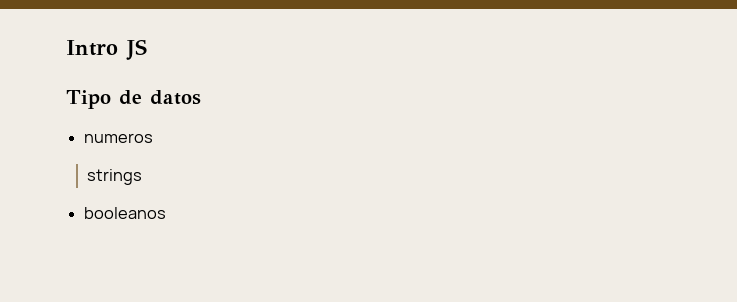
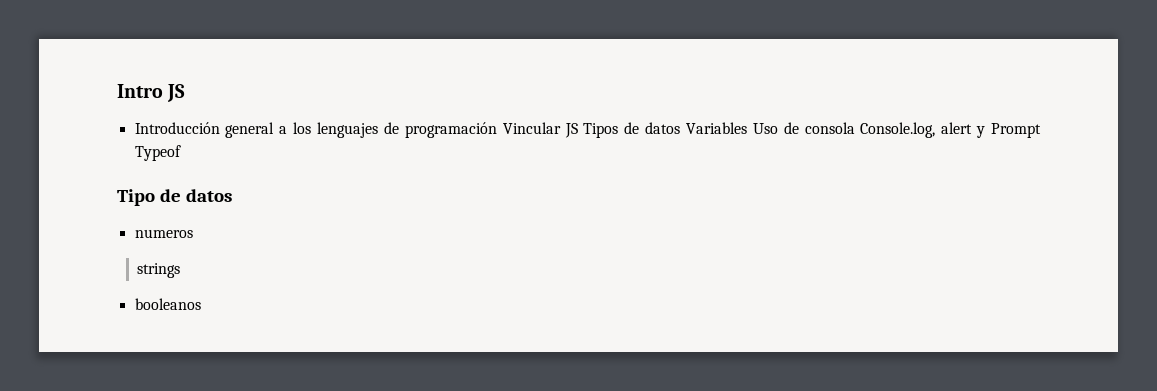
+ Introducción general a los lenguajes de programación Vincular JS Tipos de datos Variables Uso de consola Console.log, alert y Prompt Typeof

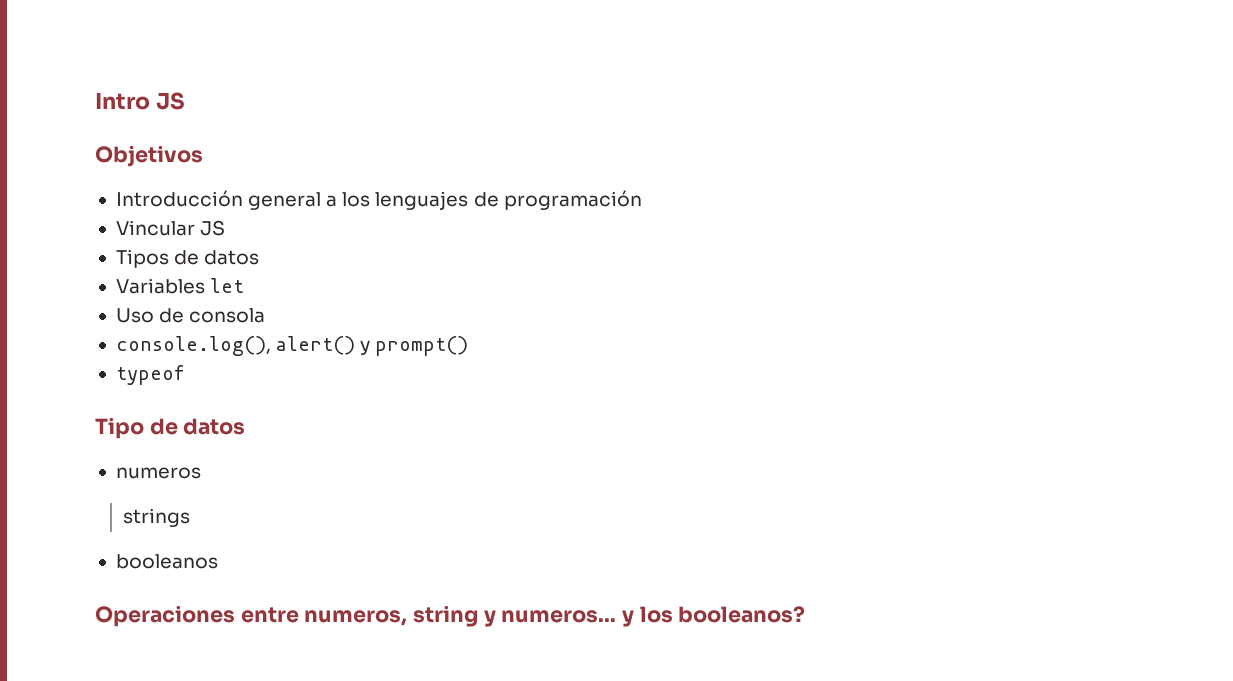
+ Objetivos
- Introducción general a los lenguajes de programación Vincular JS Tipos de datos Variables Uso de consola Console.log, alert y Prompt Typeof
+ Introducción general a los lenguajes de programación
+ Vincular JS
+ Tipos de datos
+ Variables let
+ Uso de consola
+ console.log(), alert() y prompt()
+ typeof
+ Operaciones entre numeros, string y numeros... y los booleanos?

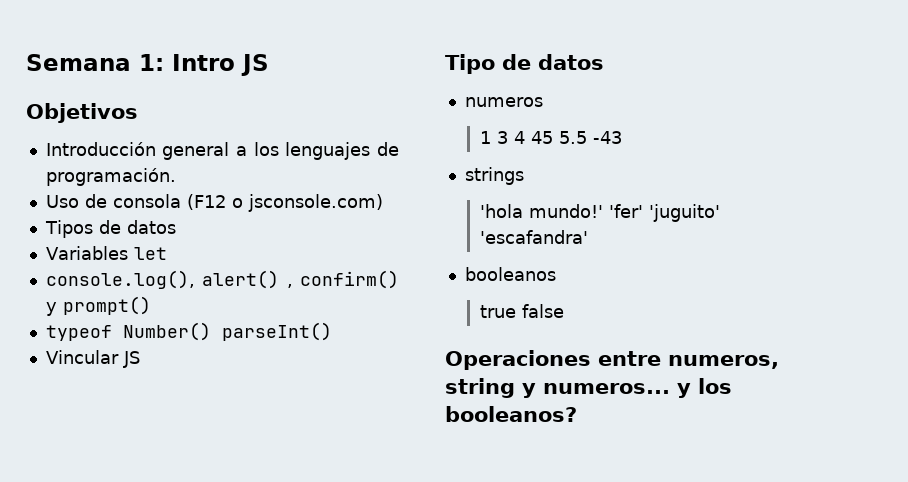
- Intro JS
+ Semana 1: Intro JS
- Introducción general a los lenguajes de programación
- Vincular JS
+ Introducción general a los lenguajes de programación.
+ Uso de consola (F12 o jsconsole.com)
- Uso de consola
- console.log(), alert() y prompt()
+ console.log(), alert() , confirm() y prompt()
- typeof
+ typeof Number() parseInt()
+ Vincular JS
+ 1 3 4 45 5.5 -43
  strings
+ 'hola mundo!' 'fer' 'juguito' 'escafandra'
+ true false

